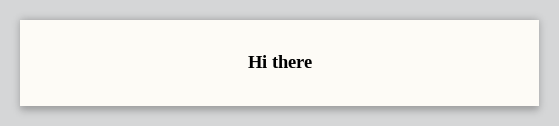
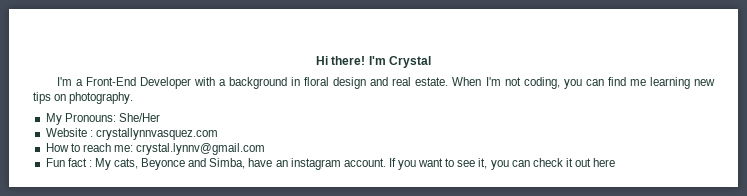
- Hi there
+ Hi there! I'm Crystal
+ I'm a Front-End Developer with a background in floral design and real estate. When I'm not coding, you can find me learning new tips on photography.
+ My Pronouns: She/Her
+ Website : crystallynnvasquez.com
+ How to reach me: crystal.lynnv@gmail.com
+ Fun fact : My cats, Beyonce and Simba, have an instagram account. If you want to see it, you can check it out here

